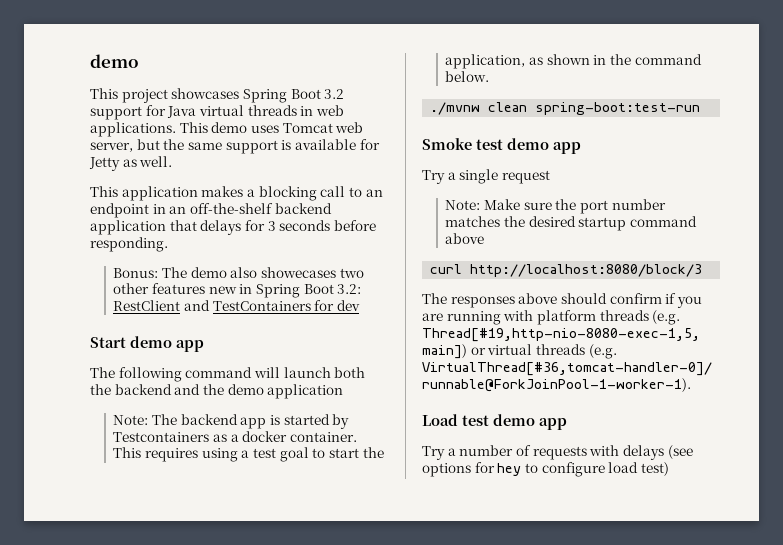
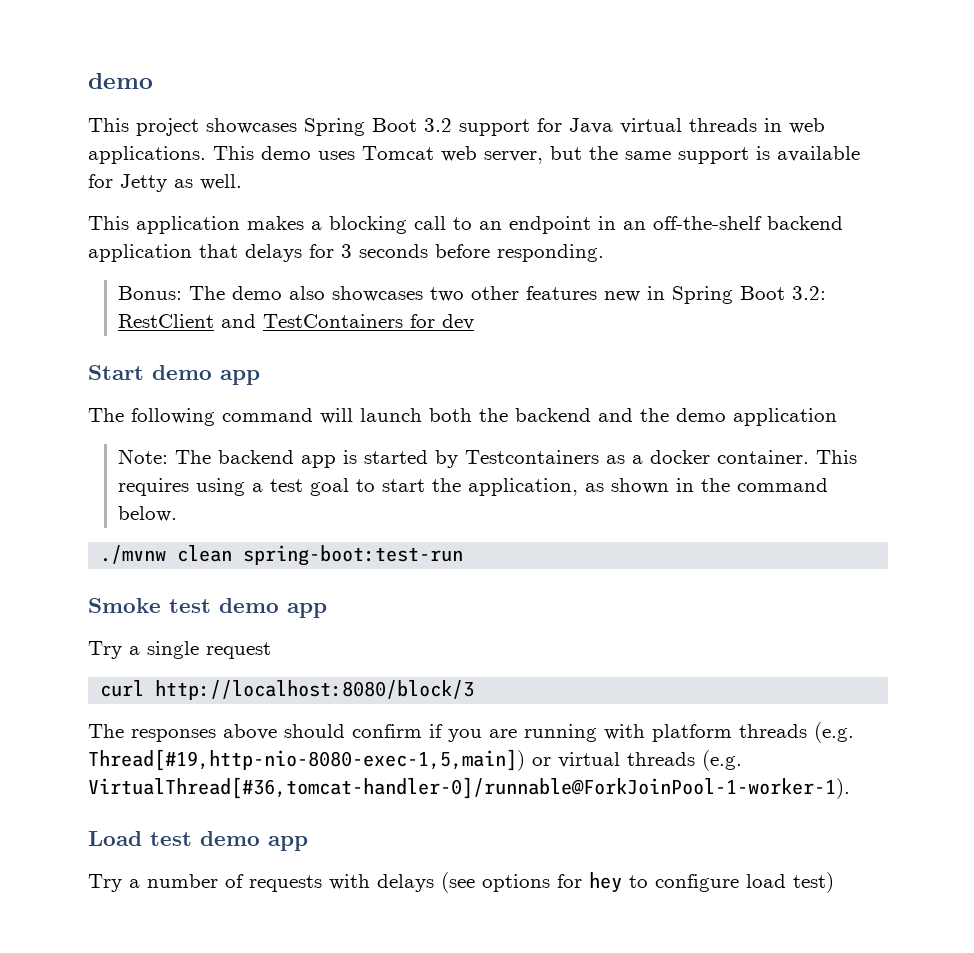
- Bonus: The demo also showecases two other features new in Spring Boot 3.2: RestClient and TestContainers for dev
+ Bonus: The demo also showcases two other features new in Spring Boot 3.2: RestClient and TestContainers for dev
- Note: Make sure the port number matches the desired startup command above

